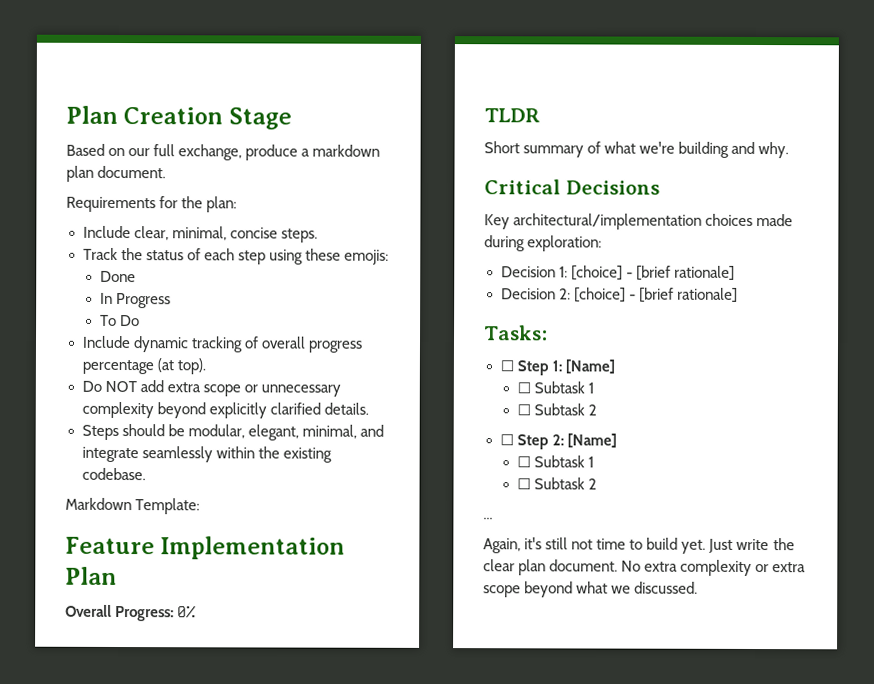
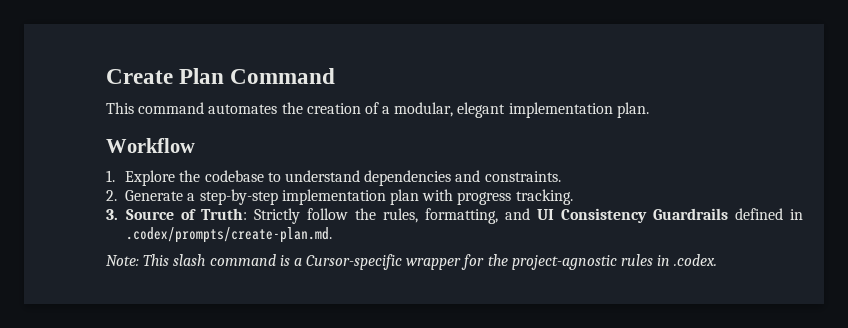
- Plan Creation Stage
- Based on our full exchange, produce a markdown plan document.
- Requirements for the plan:
- Include clear, minimal, concise steps.
- Track the status of each step using these emojis:
- Done
- In Progress
- To Do
- Include dynamic tracking of overall progress percentage (at top).
- Do NOT add extra scope or unnecessary complexity beyond explicitly clarified details.
- Steps should be modular, elegant, minimal, and integrate seamlessly within the existing codebase.
- Markdown Template:
- Feature Implementation Plan
- Overall Progress: 0%
- TLDR
- Short summary of what we're building and why.
- Critical Decisions
- Key architectural/implementation choices made during exploration:
- Decision 1: [choice] - [brief rationale]
- Decision 2: [choice] - [brief rationale]
- Tasks:
- ☐ Step 1: [Name]
- ☐ Subtask 1
- ☐ Subtask 2
- ☐ Step 2: [Name]
- ☐ Subtask 1
- ☐ Subtask 2
- ...
- Again, it's still not time to build yet. Just write the clear plan document. No extra complexity or extra scope beyond what we discussed.
+ Create Plan Command
+ This command automates the creation of a modular, elegant implementation plan.
+ Workflow
+ 1. Explore the codebase to understand dependencies and constraints.
+ 2. Generate a step-by-step implementation plan with progress tracking.
+ 3. Source of Truth: Strictly follow the rules, formatting, and UI Consistency Guardrails defined in .codex/prompts/create-plan.md.
+ Note: This slash command is a Cursor-specific wrapper for the project-agnostic rules in .codex.

